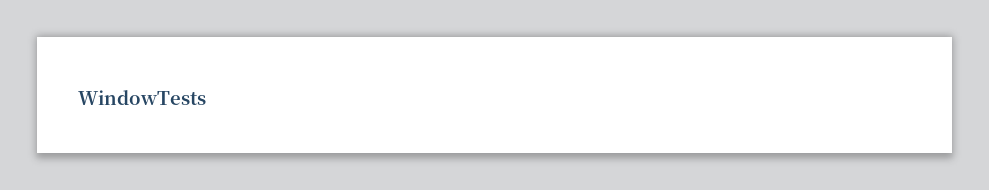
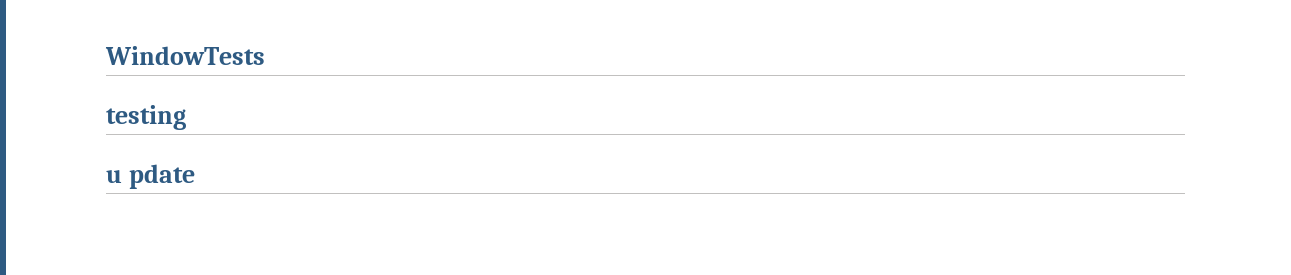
+ testing
+ u pdate

